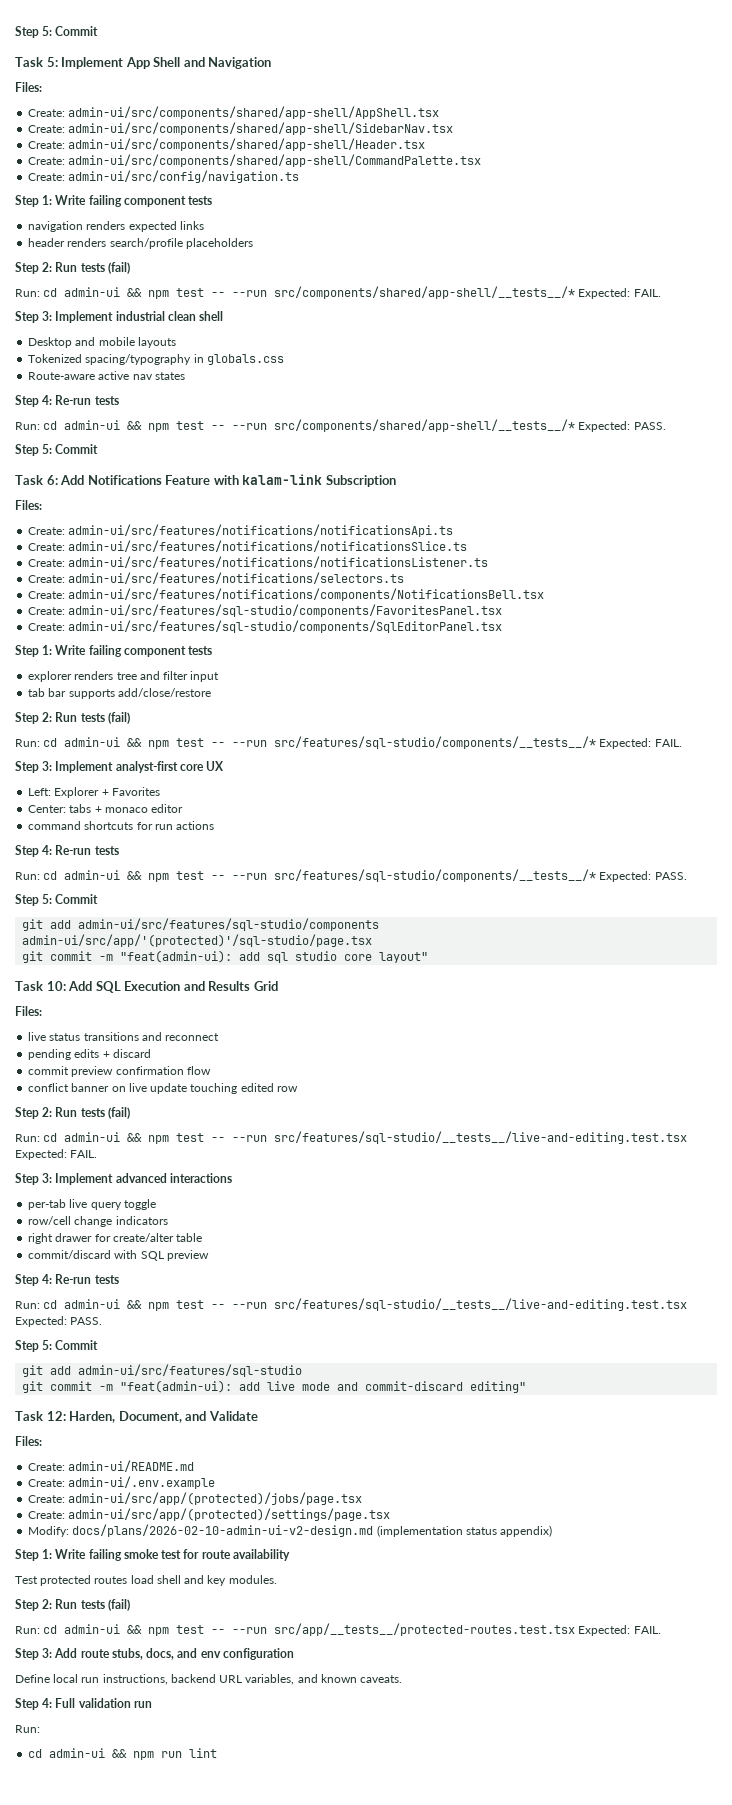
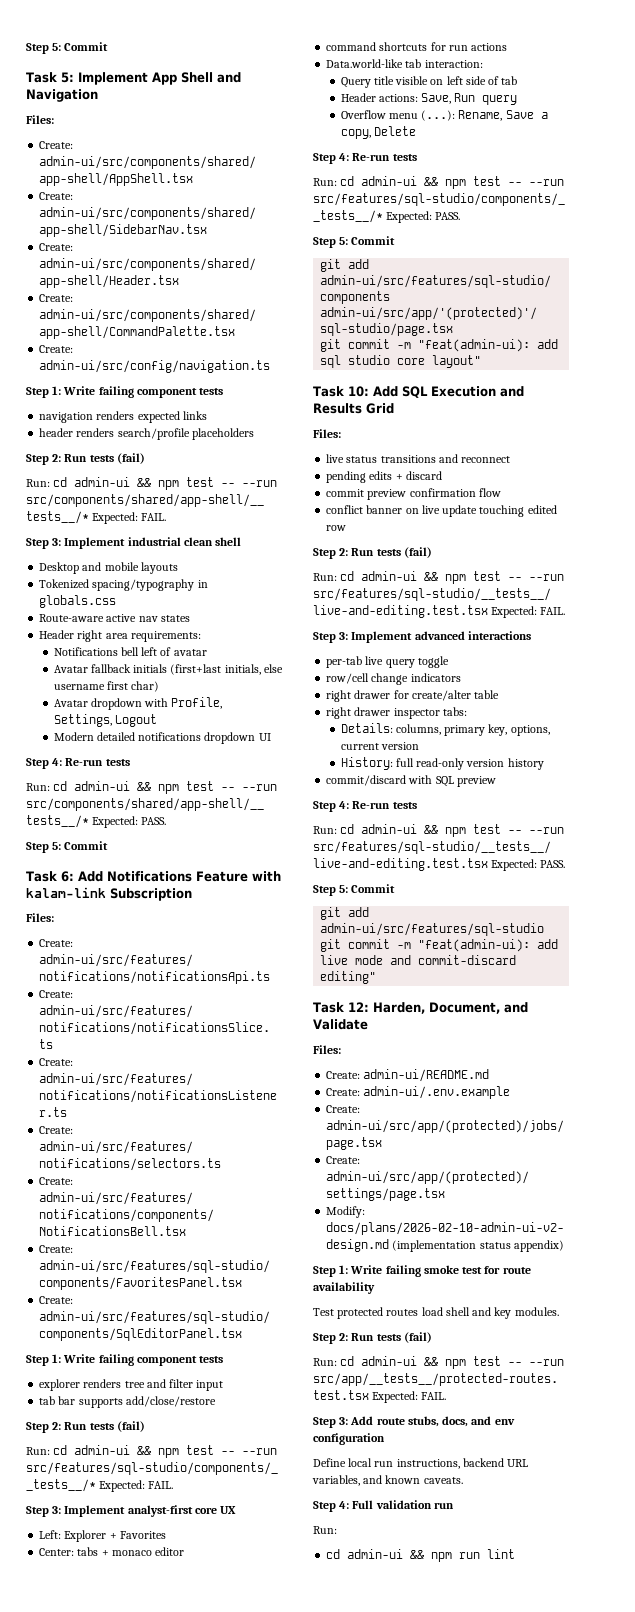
+ Header right area requirements:
+ Notifications bell left of avatar
+ Avatar fallback initials (first+last initials, else username first char)
+ Avatar dropdown with Profile, Settings, Logout
+ Modern detailed notifications dropdown UI
+ Data.world-like tab interaction:
+ Query title visible on left side of tab
+ Header actions: Save, Run query
+ Overflow menu (...): Rename, Save a copy, Delete
+ right drawer inspector tabs:
+ Details: columns, primary key, options, current version
+ History: full read-only version history

